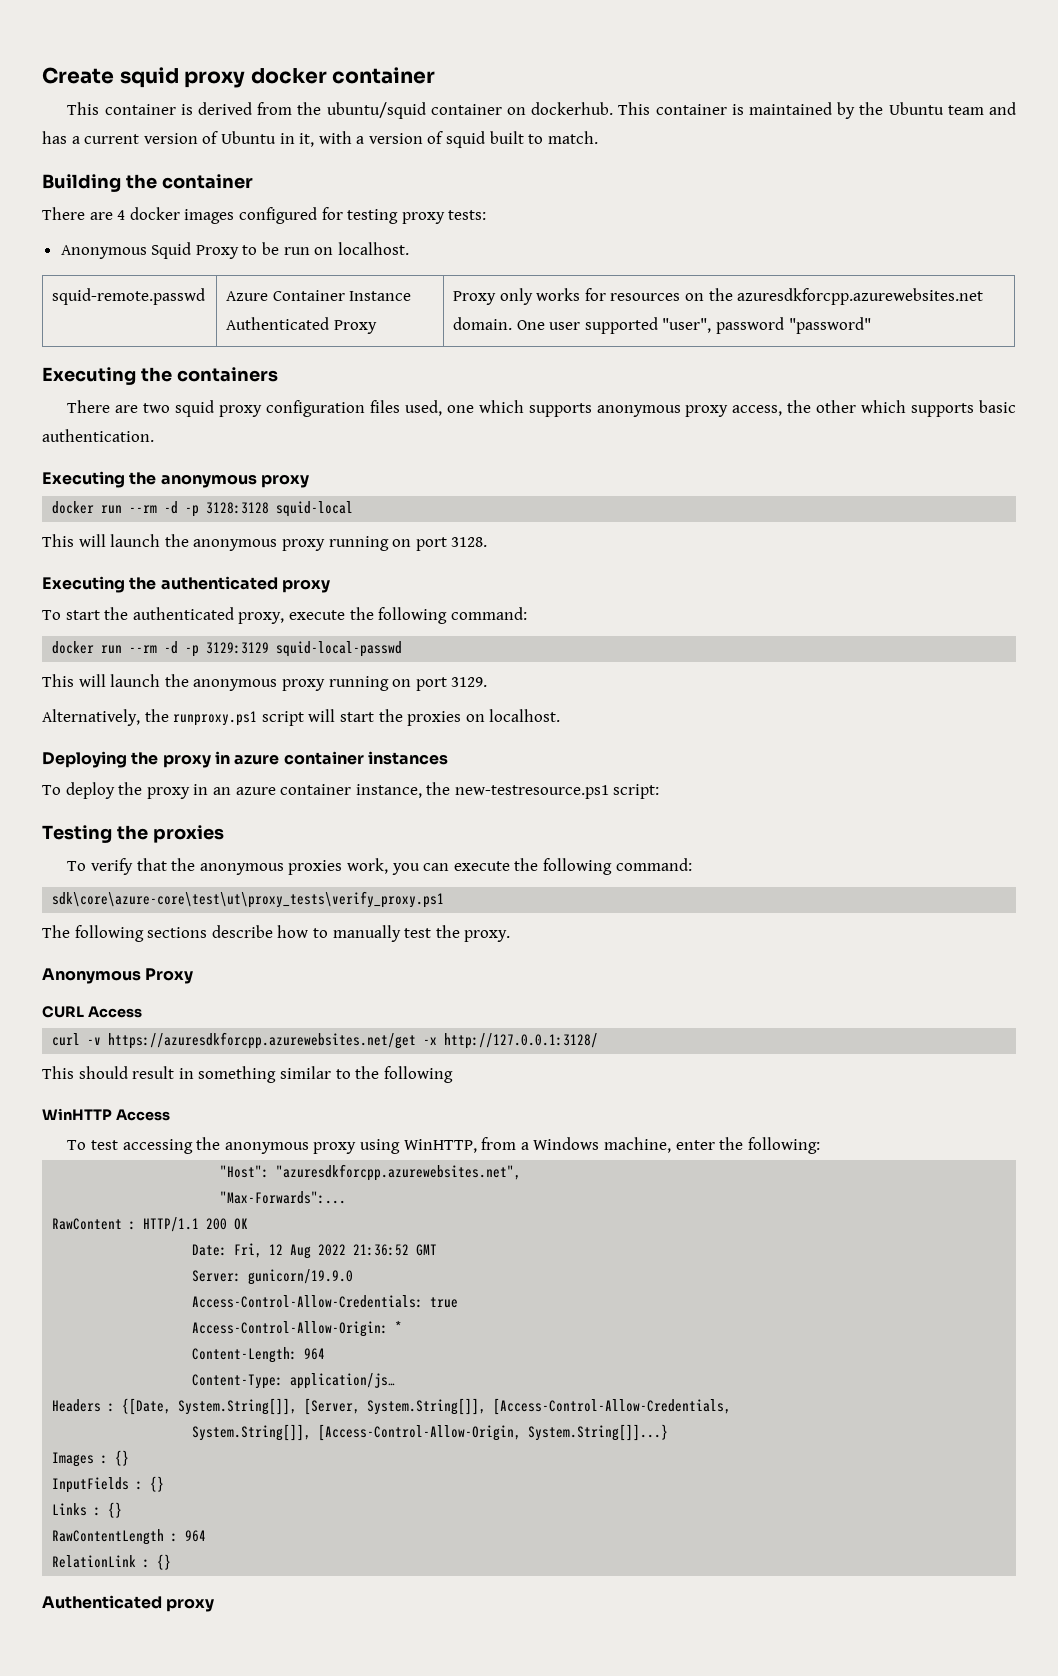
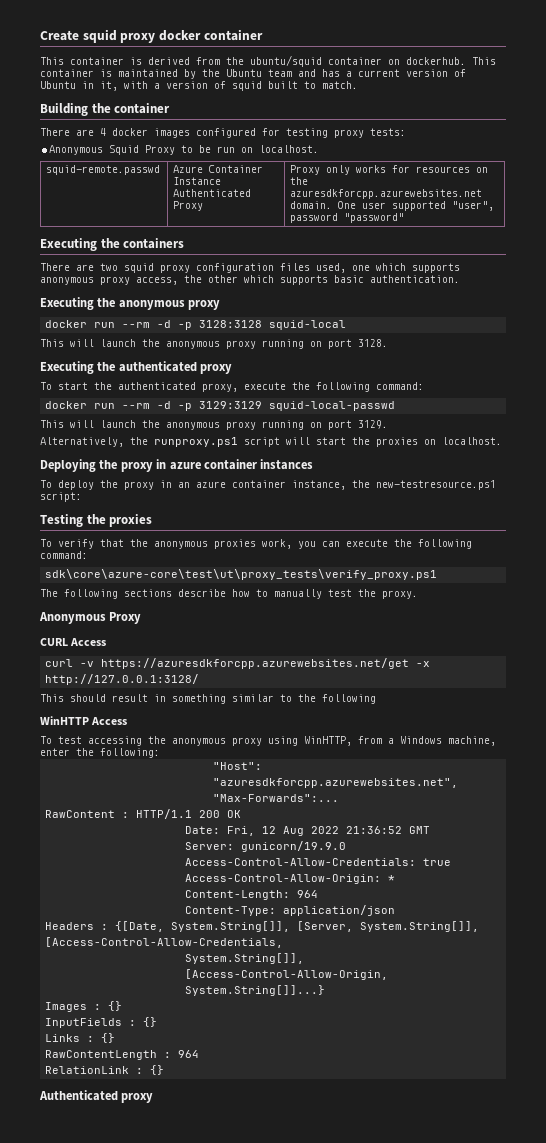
- Content-Type: application/js…
+ Content-Type: application/json

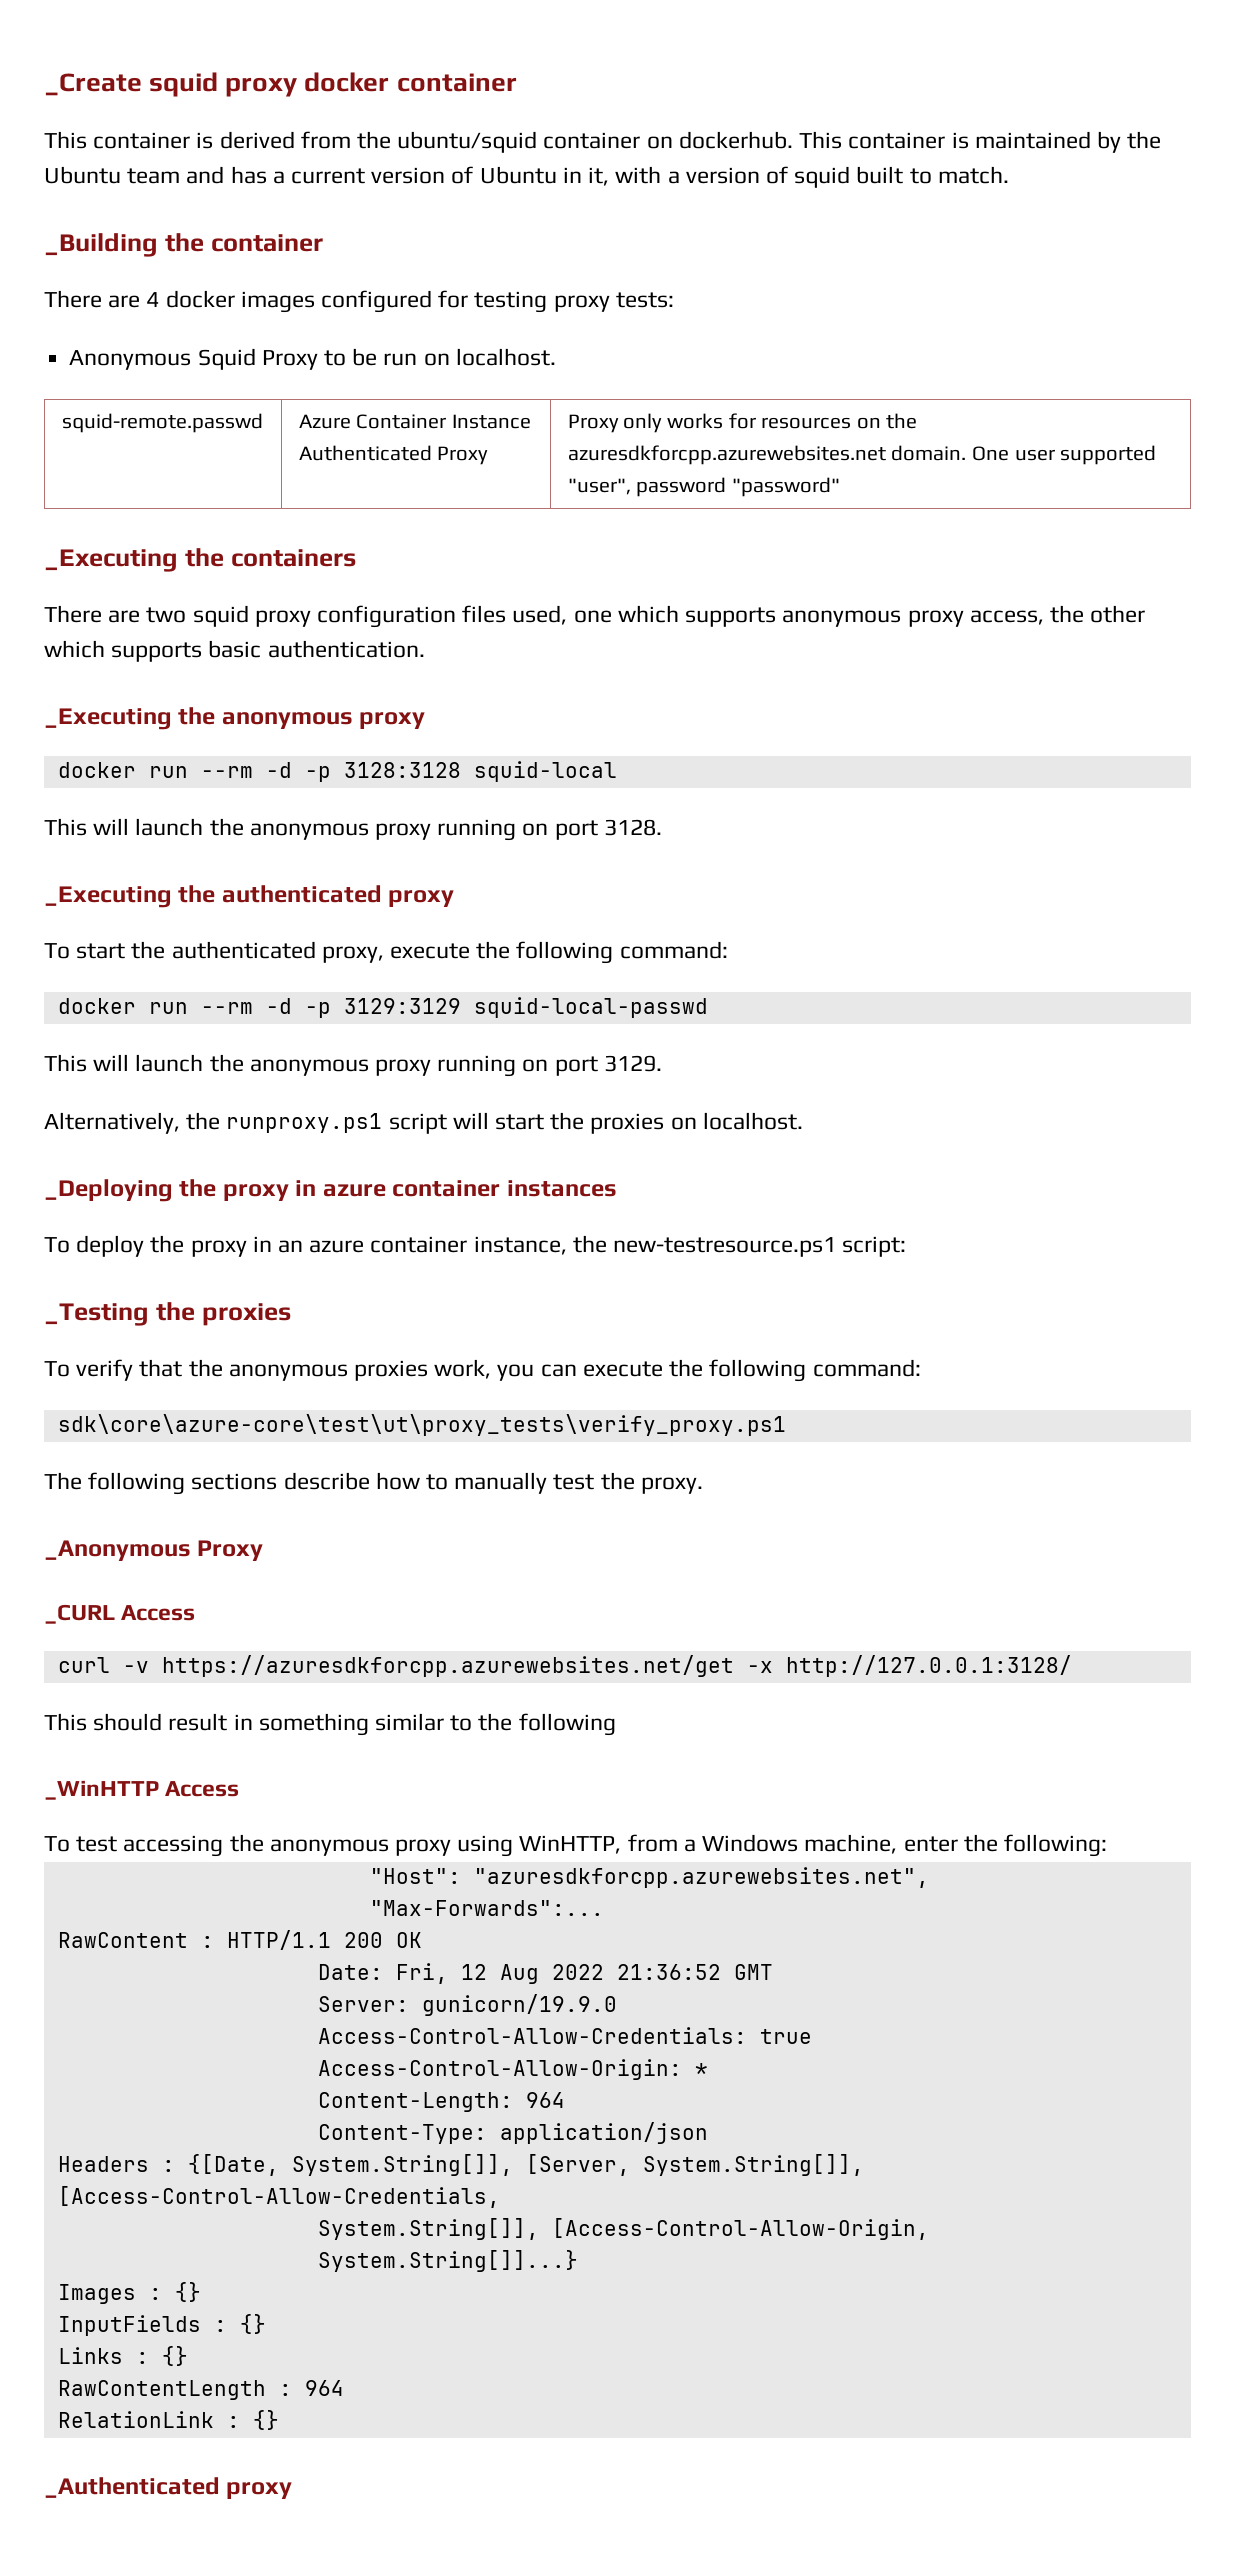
- Create squid proxy docker container
+ _Create squid proxy docker container
- Building the container
+ _Building the container
- Executing the containers
+ _Executing the containers
- Executing the anonymous proxy
+ _Executing the anonymous proxy
- Executing the authenticated proxy
+ _Executing the authenticated proxy
- Deploying the proxy in azure container instances
+ _Deploying the proxy in azure container instances
- Testing the proxies
+ _Testing the proxies
- Anonymous Proxy
+ _Anonymous Proxy
- CURL Access
+ _CURL Access
- WinHTTP Access
+ _WinHTTP Access
- Authenticated proxy
+ _Authenticated proxy

